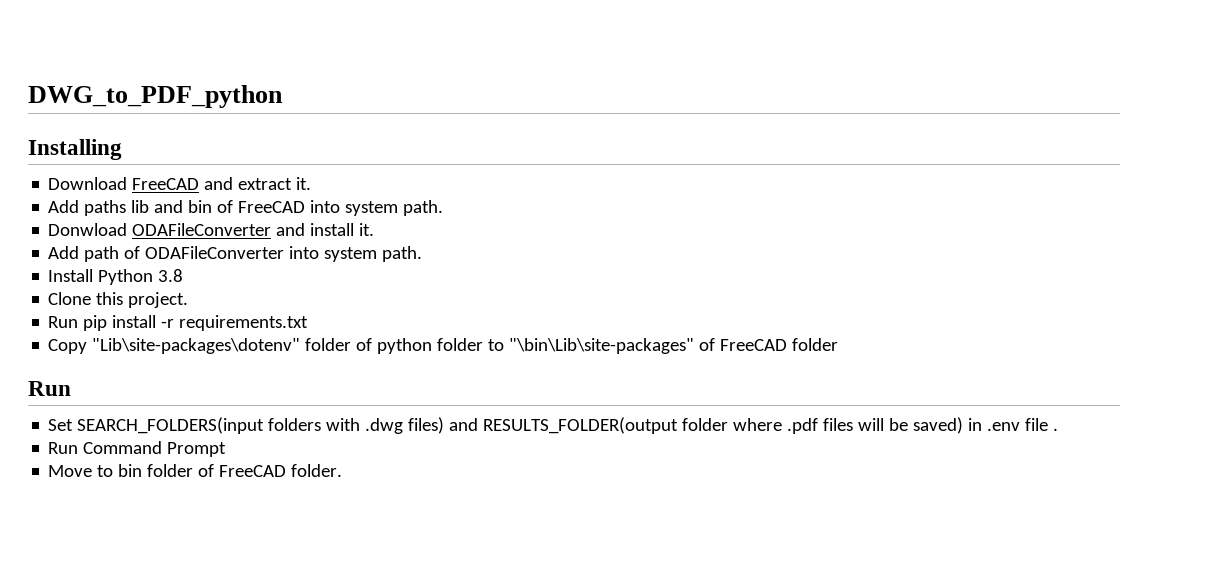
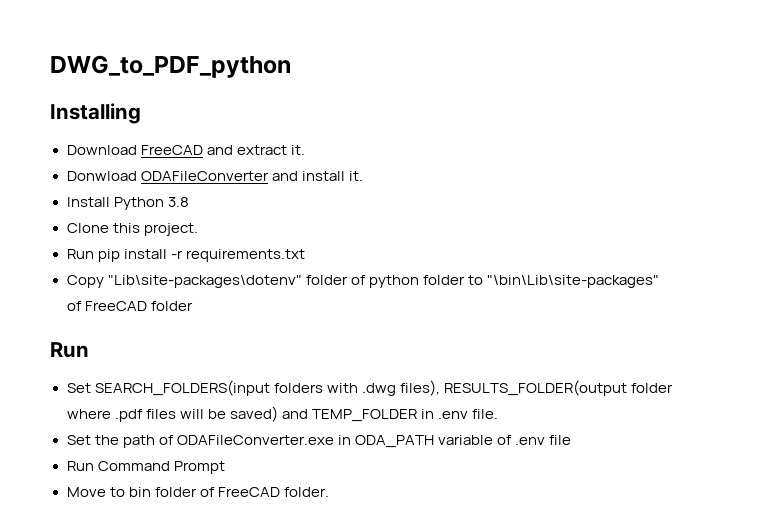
- Add paths lib and bin of FreeCAD into system path.
- Add path of ODAFileConverter into system path.
- Set SEARCH_FOLDERS(input folders with .dwg files) and RESULTS_FOLDER(output folder where .pdf files will be saved) in .env file .
+ Set SEARCH_FOLDERS(input folders with .dwg files), RESULTS_FOLDER(output folder where .pdf files will be saved) and TEMP_FOLDER in .env file.
+ Set the path of ODAFileConverter.exe in ODA_PATH variable of .env file

